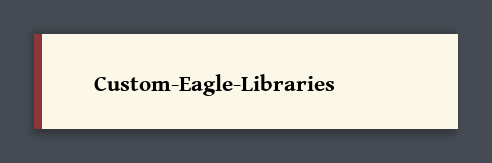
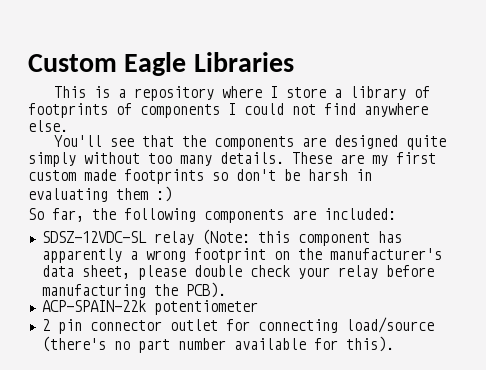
- Custom-Eagle-Libraries
+ Custom Eagle Libraries
+ This is a repository where I store a library of footprints of components I could not find anywhere else.
+ You'll see that the components are designed quite simply without too many details. These are my first custom made footprints so don't be harsh in evaluating them :)
+ So far, the following components are included:
+ SDSZ-12VDC-SL relay (Note: this component has apparently a wrong footprint on the manufacturer's data sheet, please double check your relay before manufacturing the PCB).
+ ACP-SPAIN-22k potentiometer
+ 2 pin connector outlet for connecting load/source (there's no part number available for this).

